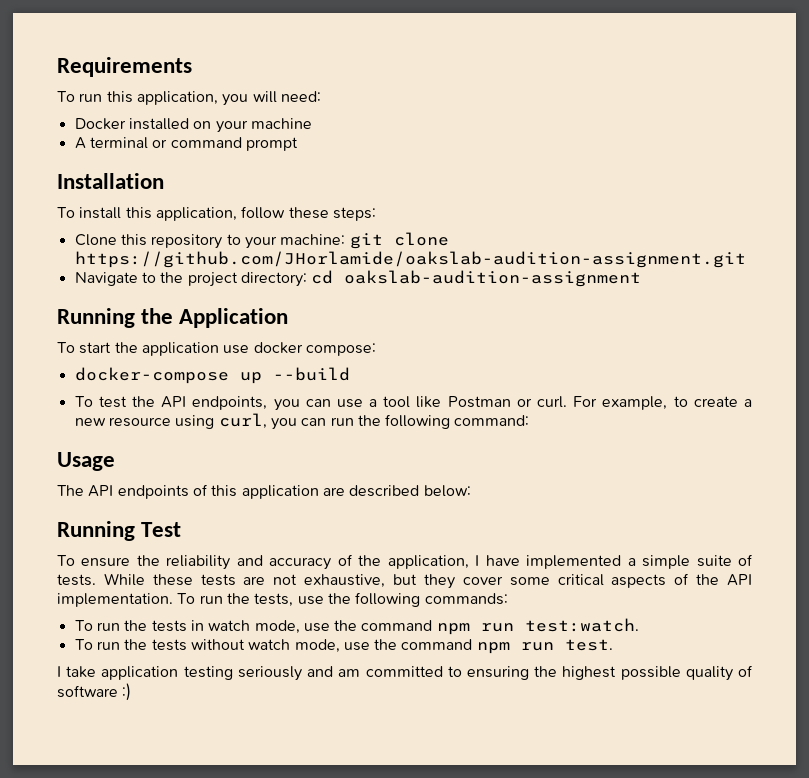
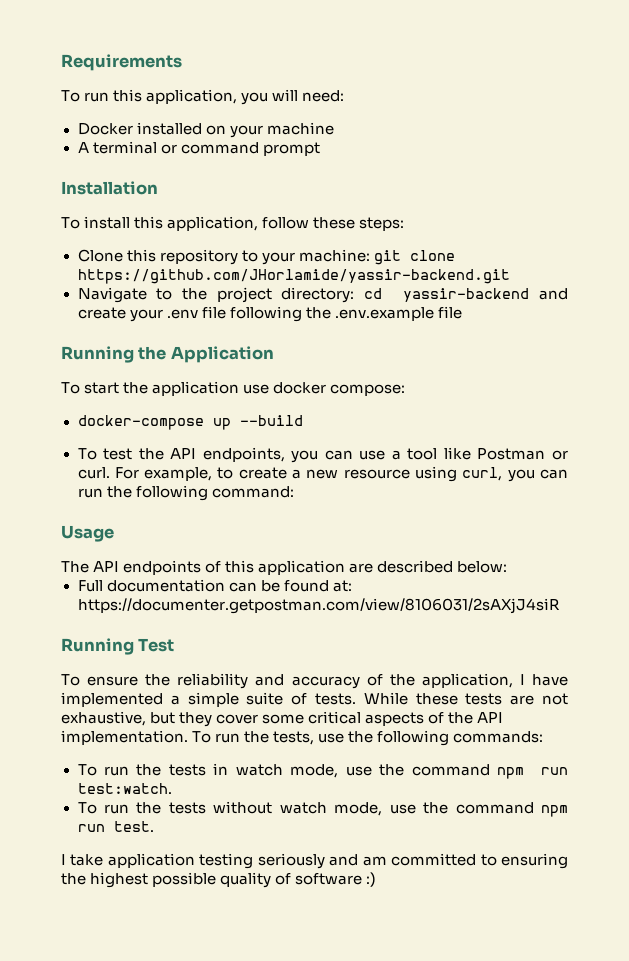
- Clone this repository to your machine: git clone https://github.com/JHorlamide/oakslab-audition-assignment.git
+ Clone this repository to your machine: git clone https://github.com/JHorlamide/yassir-backend.git
- Navigate to the project directory: cd oakslab-audition-assignment
+ Navigate to the project directory: cd yassir-backend and create your .env file following the .env.example file
+ Full documentation can be found at: https://documenter.getpostman.com/view/8106031/2sAXjJ4siR

